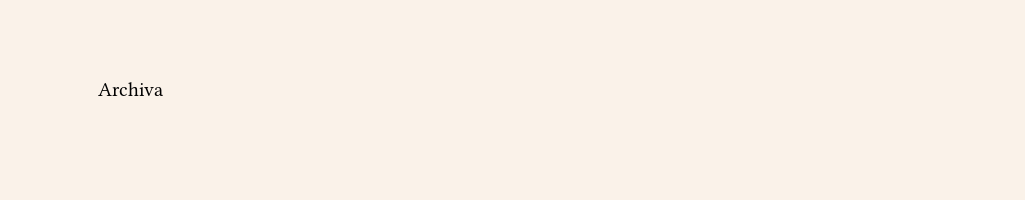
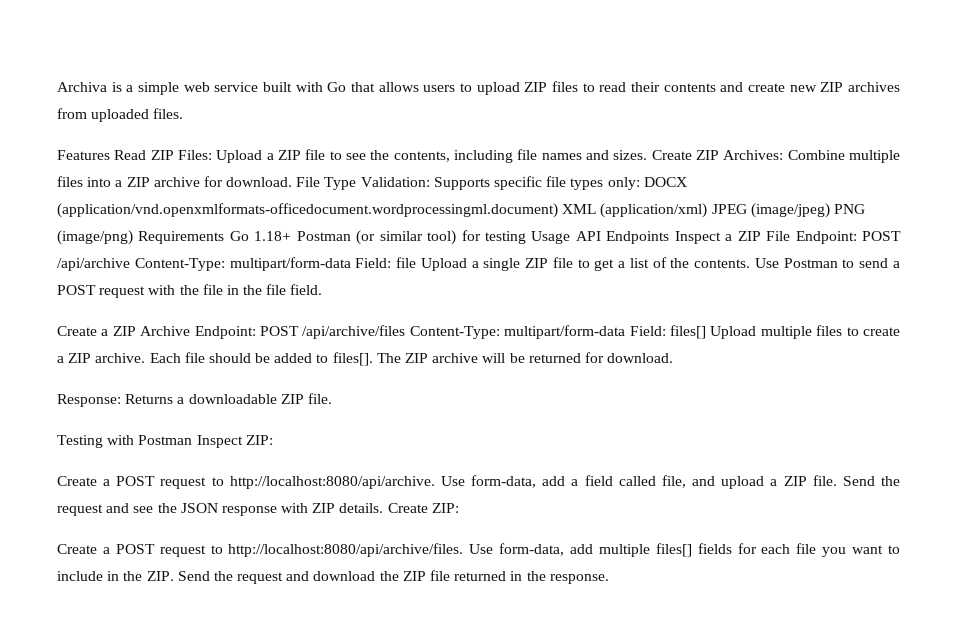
- Archiva
+ Archiva is a simple web service built with Go that allows users to upload ZIP files to read their contents and create new ZIP archives from uploaded files.
+ Features Read ZIP Files: Upload a ZIP file to see the contents, including file names and sizes. Create ZIP Archives: Combine multiple files into a ZIP archive for download. File Type Validation: Supports specific file types only: DOCX (application/vnd.openxmlformats-officedocument.wordprocessingml.document) XML (application/xml) JPEG (image/jpeg) PNG (image/png) Requirements Go 1.18+ Postman (or similar tool) for testing Usage API Endpoints Inspect a ZIP File Endpoint: POST /api/archive Content-Type: multipart/form-data Field: file Upload a single ZIP file to get a list of the contents. Use Postman to send a POST request with the file in the file field.
+ Create a ZIP Archive Endpoint: POST /api/archive/files Content-Type: multipart/form-data Field: files[] Upload multiple files to create a ZIP archive. Each file should be added to files[]. The ZIP archive will be returned for download.
+ Response: Returns a downloadable ZIP file.
+ Testing with Postman Inspect ZIP:
+ Create a POST request to http://localhost:8080/api/archive. Use form-data, add a field called file, and upload a ZIP file. Send the request and see the JSON response with ZIP details. Create ZIP:
+ Create a POST request to http://localhost:8080/api/archive/files. Use form-data, add multiple files[] fields for each file you want to include in the ZIP. Send the request and download the ZIP file returned in the response.

